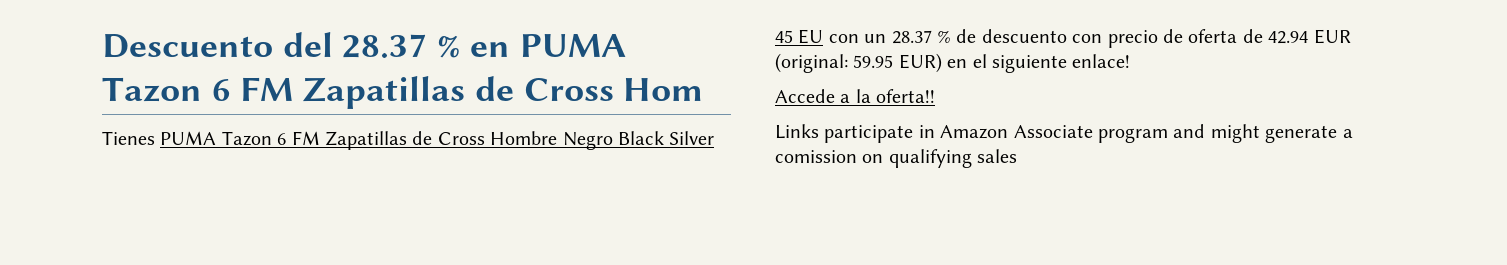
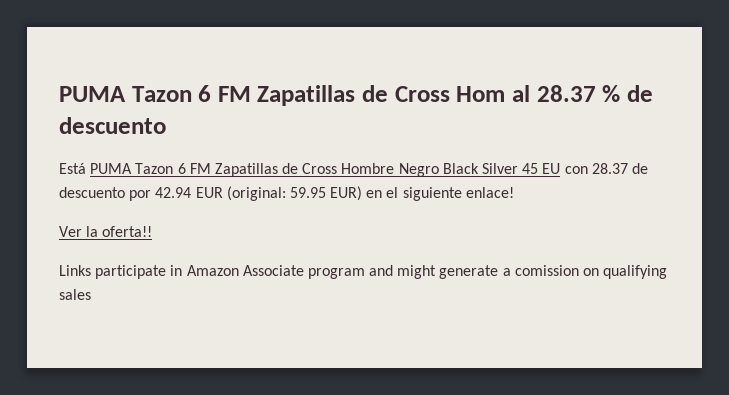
- Descuento del 28.37 % en PUMA Tazon 6 FM Zapatillas de Cross Hom
- Tienes PUMA Tazon 6 FM Zapatillas de Cross Hombre Negro Black Silver 45 EU con un 28.37 % de descuento con precio de oferta de 42.94 EUR (original: 59.95 EUR) en el siguiente enlace!
+ PUMA Tazon 6 FM Zapatillas de Cross Hom al 28.37 % de descuento
+ Está PUMA Tazon 6 FM Zapatillas de Cross Hombre Negro Black Silver 45 EU con 28.37 de descuento por 42.94 EUR (original: 59.95 EUR) en el siguiente enlace!
- Accede a la oferta!!
+ Ver la oferta!!

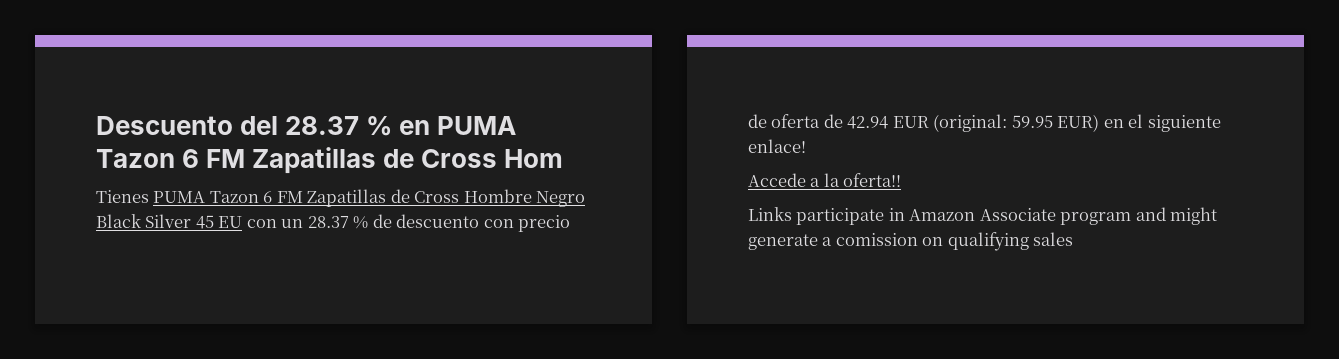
- PUMA Tazon 6 FM Zapatillas de Cross Hom al 28.37 % de descuento
- Está PUMA Tazon 6 FM Zapatillas de Cross Hombre Negro Black Silver 45 EU con 28.37 de descuento por 42.94 EUR (original: 59.95 EUR) en el siguiente enlace!
+ Descuento del 28.37 % en PUMA Tazon 6 FM Zapatillas de Cross Hom
+ Tienes PUMA Tazon 6 FM Zapatillas de Cross Hombre Negro Black Silver 45 EU con un 28.37 % de descuento con precio de oferta de 42.94 EUR (original: 59.95 EUR) en el siguiente enlace!
- Ver la oferta!!
+ Accede a la oferta!!

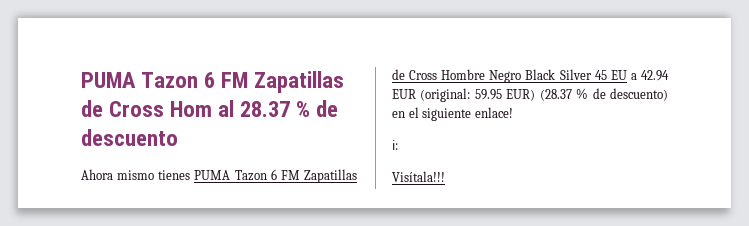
- Descuento del 28.37 % en PUMA Tazon 6 FM Zapatillas de Cross Hom
- Tienes PUMA Tazon 6 FM Zapatillas de Cross Hombre Negro Black Silver 45 EU con un 28.37 % de descuento con precio de oferta de 42.94 EUR (original: 59.95 EUR) en el siguiente enlace!
+ PUMA Tazon 6 FM Zapatillas de Cross Hom al 28.37 % de descuento
+ Ahora mismo tienes PUMA Tazon 6 FM Zapatillas de Cross Hombre Negro Black Silver 45 EU a 42.94 EUR (original: 59.95 EUR) (28.37 % de descuento) en el siguiente enlace!
- Accede a la oferta!!
- Links participate in Amazon Associate program and might generate a comission on qualifying sales
+ ℹ:
+ Visítala!!!

